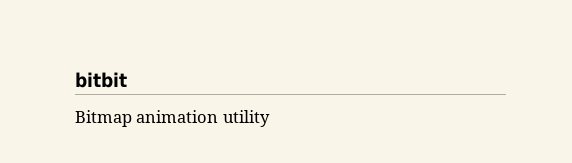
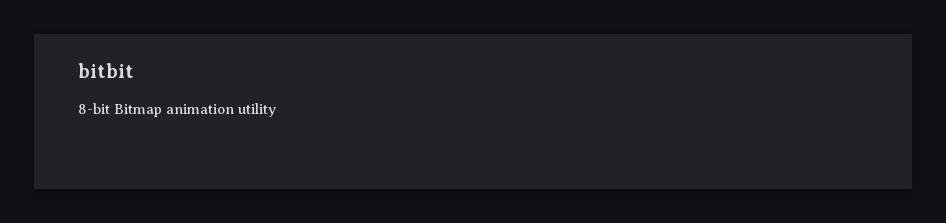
- Bitmap animation utility
+ 8-bit Bitmap animation utility

